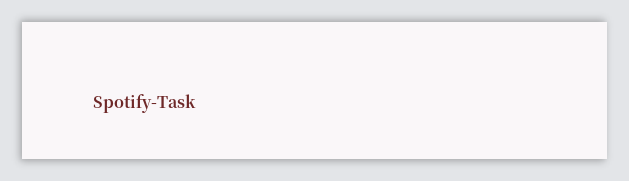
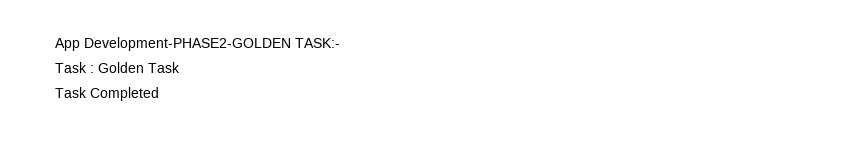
- Spotify-Task
+ App Development-PHASE2-GOLDEN TASK:-
+ Task : Golden Task
+ Task Completed

